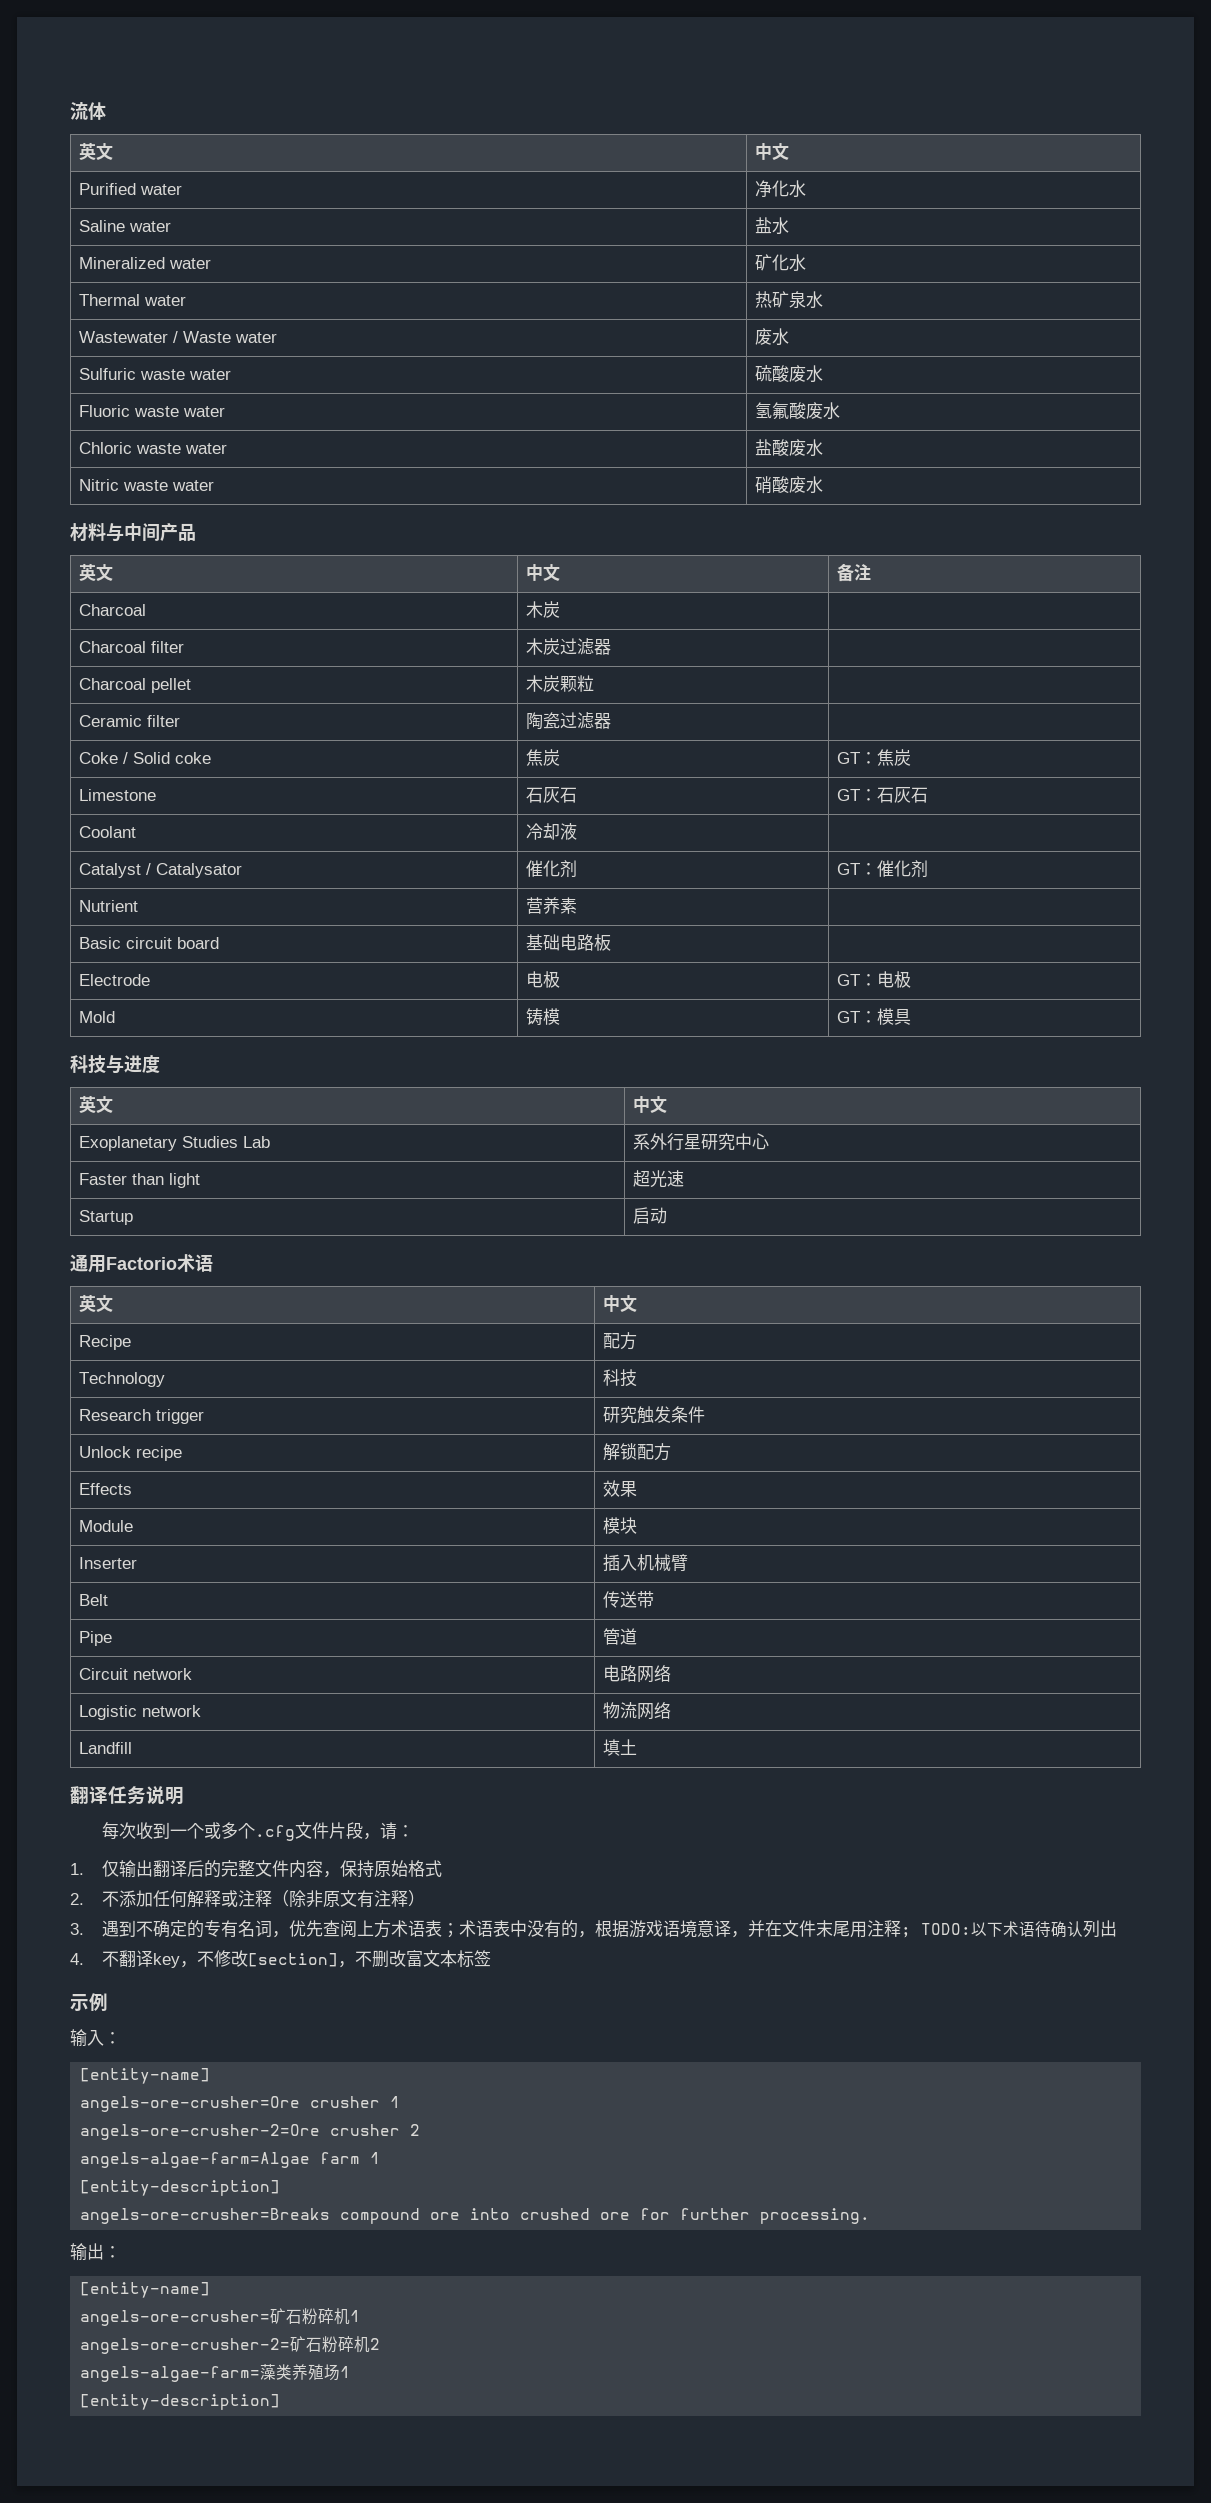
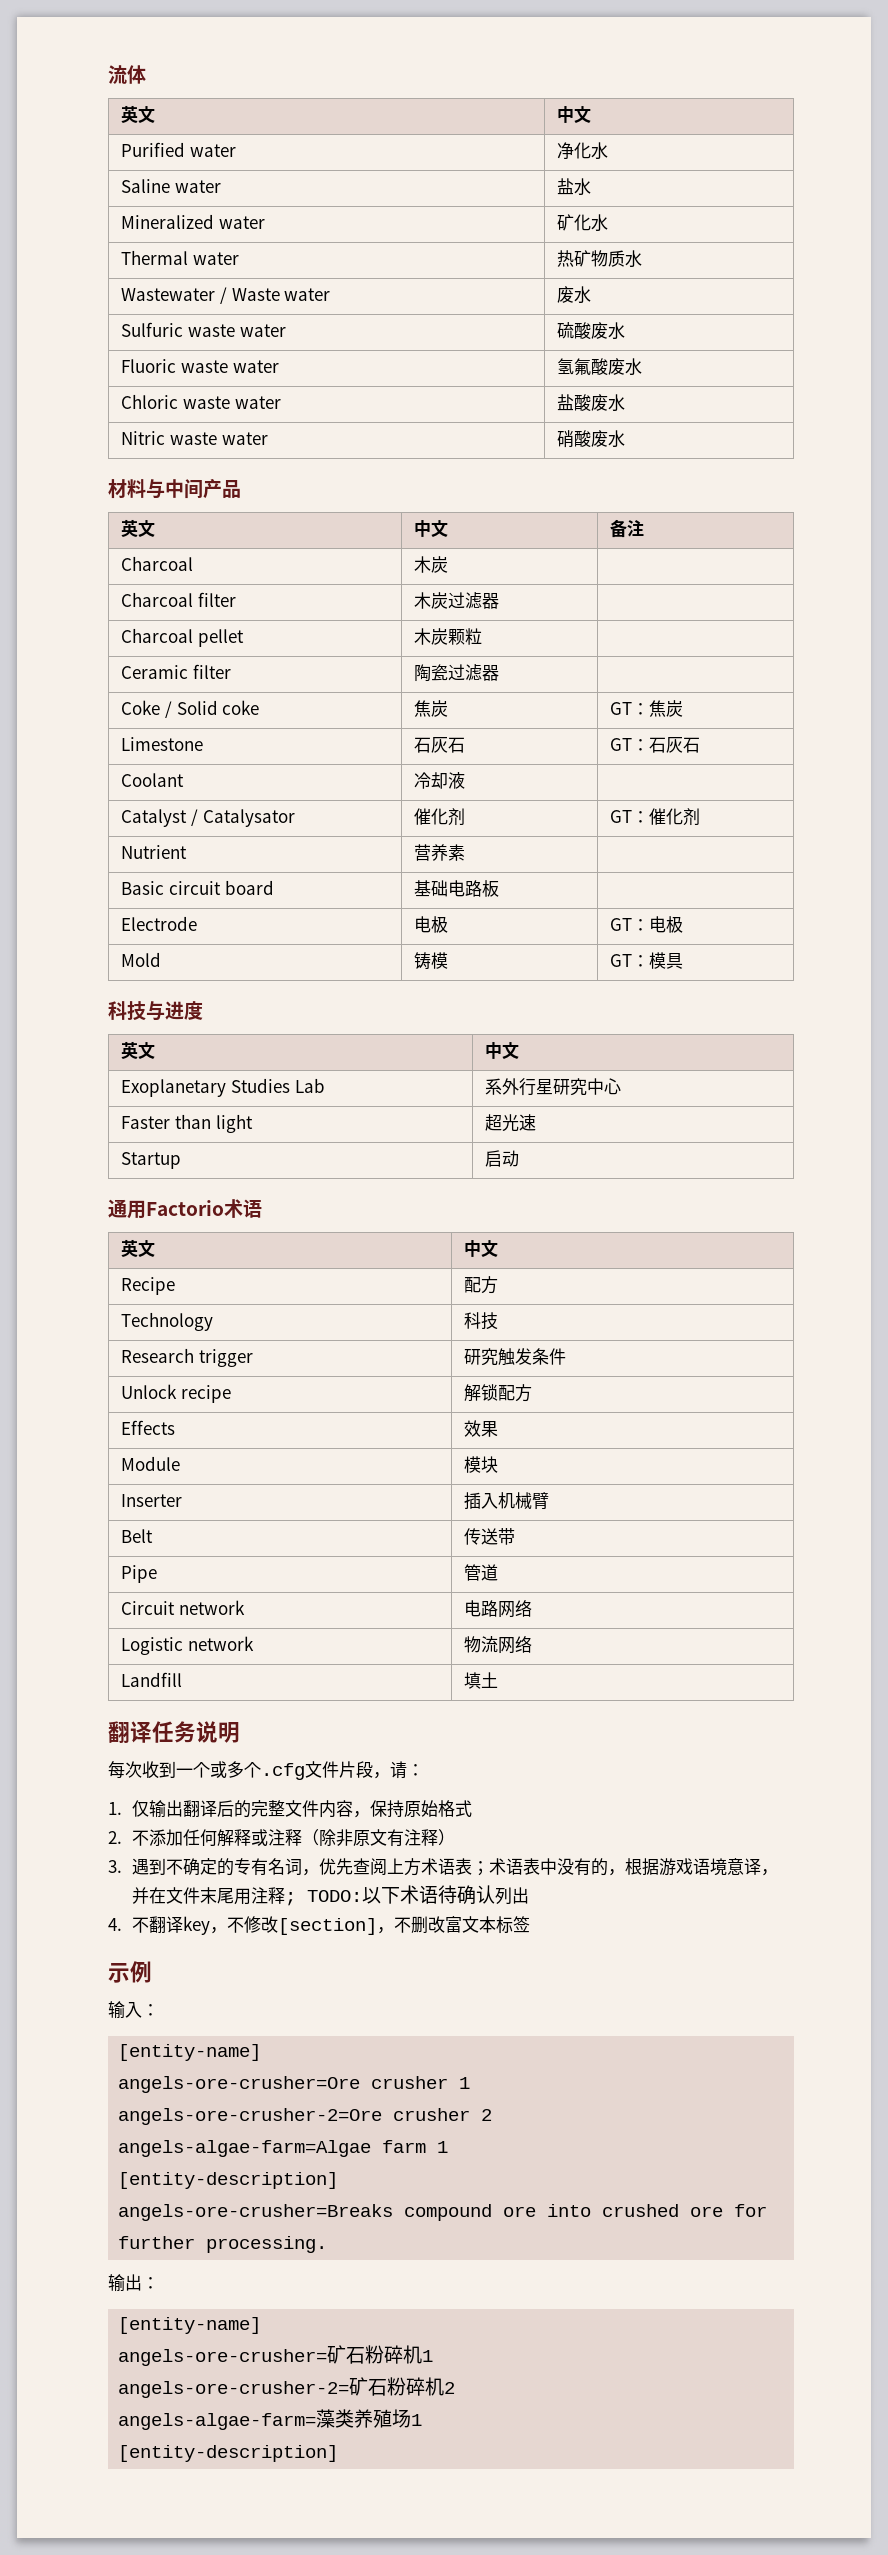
- Thermal water | 热矿泉水
+ Thermal water | 热矿物质水

